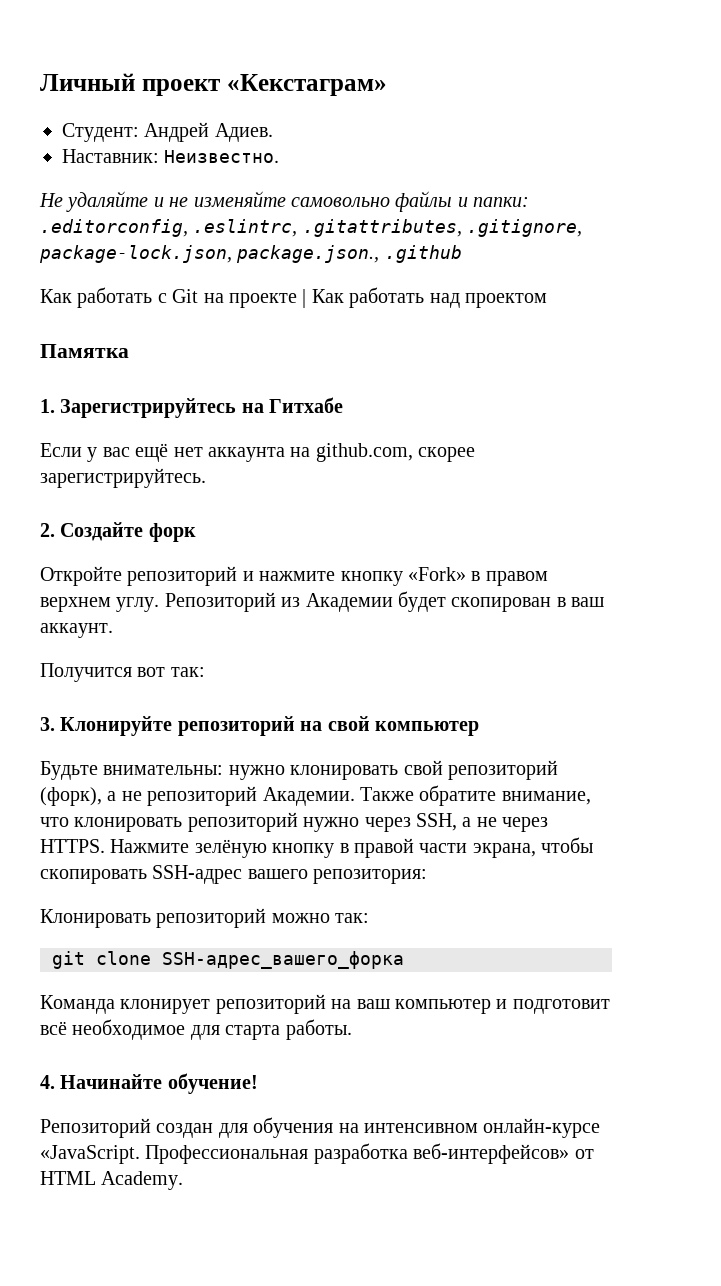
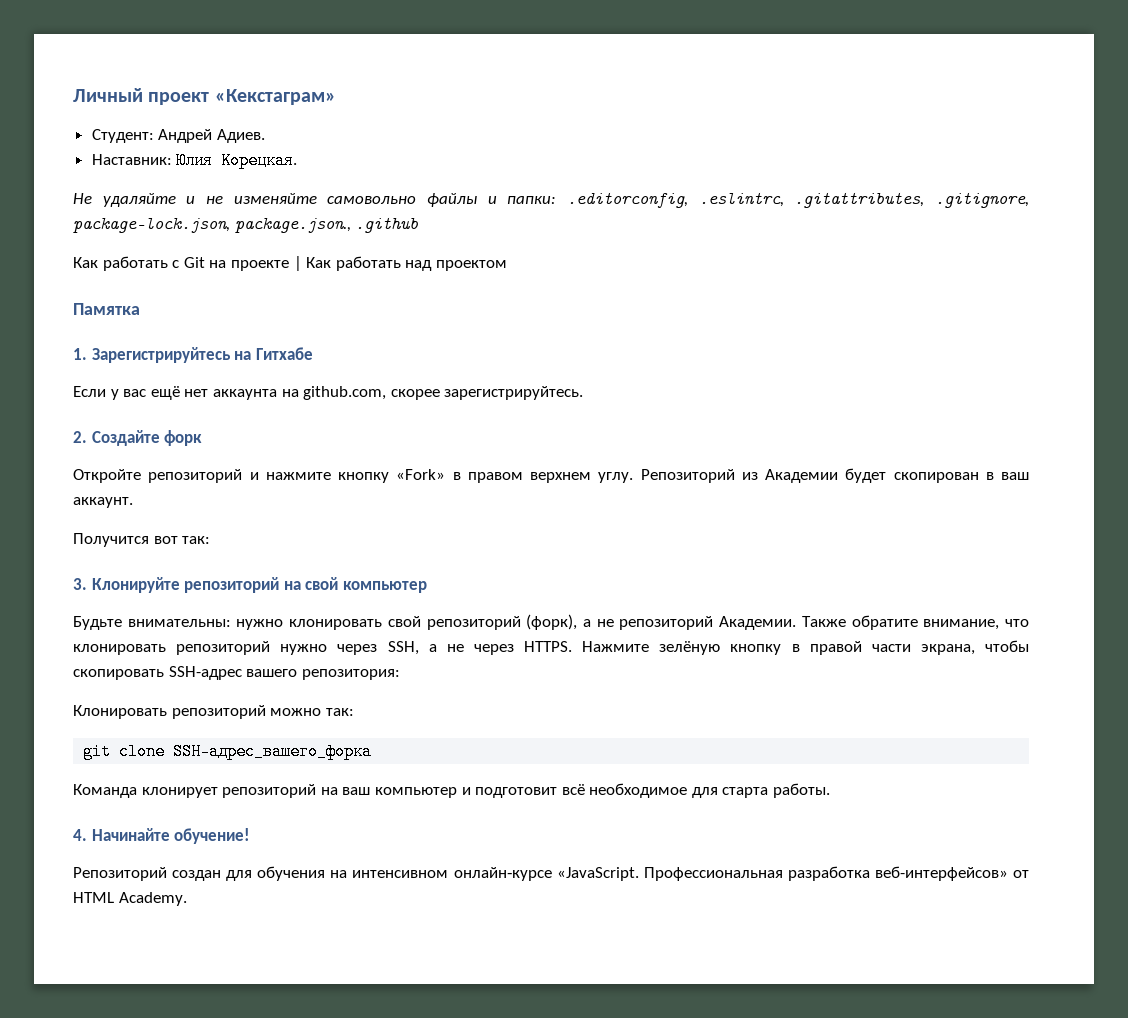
- Наставник: Неизвестно.
+ Наставник: Юлия Корецкая.

